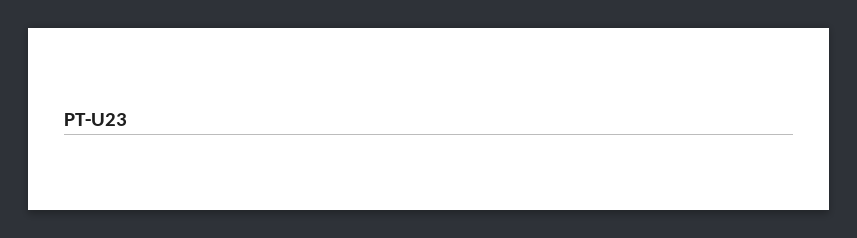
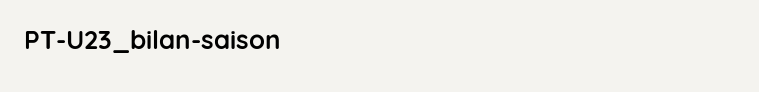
- PT-U23
+ PT-U23_bilan-saison

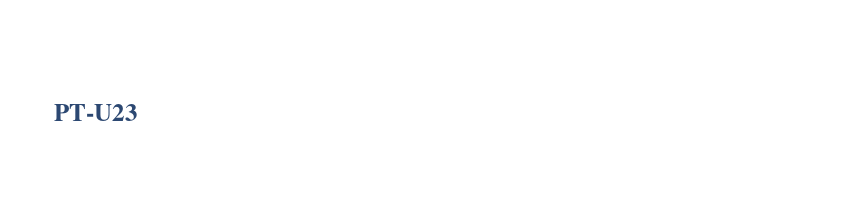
- PT-U23_bilan-saison
+ PT-U23

